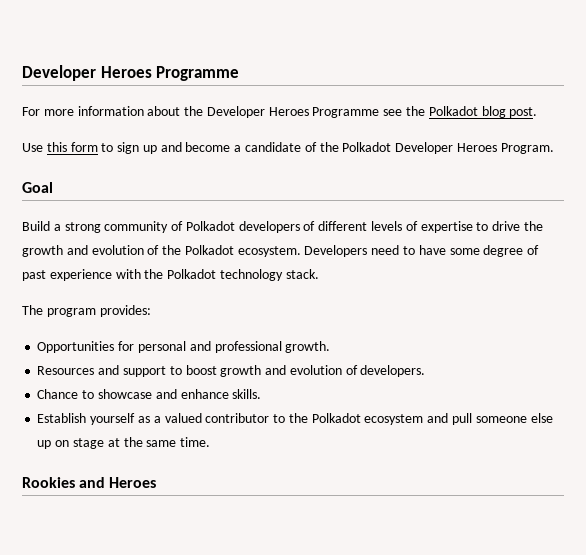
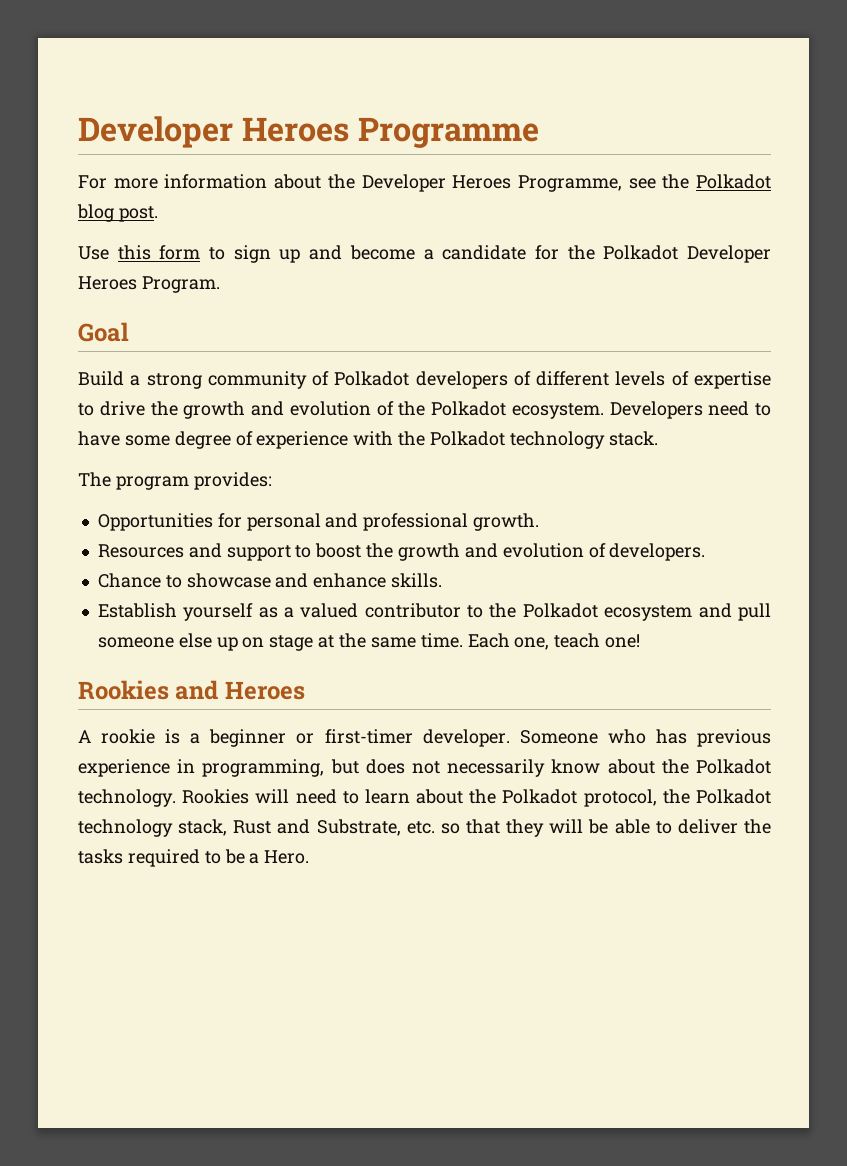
- For more information about the Developer Heroes Programme see the Polkadot blog post.
+ For more information about the Developer Heroes Programme, see the Polkadot blog post.
- Use this form to sign up and become a candidate of the Polkadot Developer Heroes Program.
+ Use this form to sign up and become a candidate for the Polkadot Developer Heroes Program.
- Developers need to have some degree of past experience with the Polkadot technology stack.
+ Developers need to have some degree of experience with the Polkadot technology stack.
- Resources and support to boost growth and evolution of developers.
+ Resources and support to boost the growth and evolution of developers.
+ Each one, teach one!
+ A rookie is a beginner or first-timer developer. Someone who has previous experience in programming, but does not necessarily know about the Polkadot technology. Rookies will need to learn about the Polkadot protocol, the Polkadot technology stack, Rust and Substrate, etc. so that they will be able to deliver the tasks required to be a Hero.

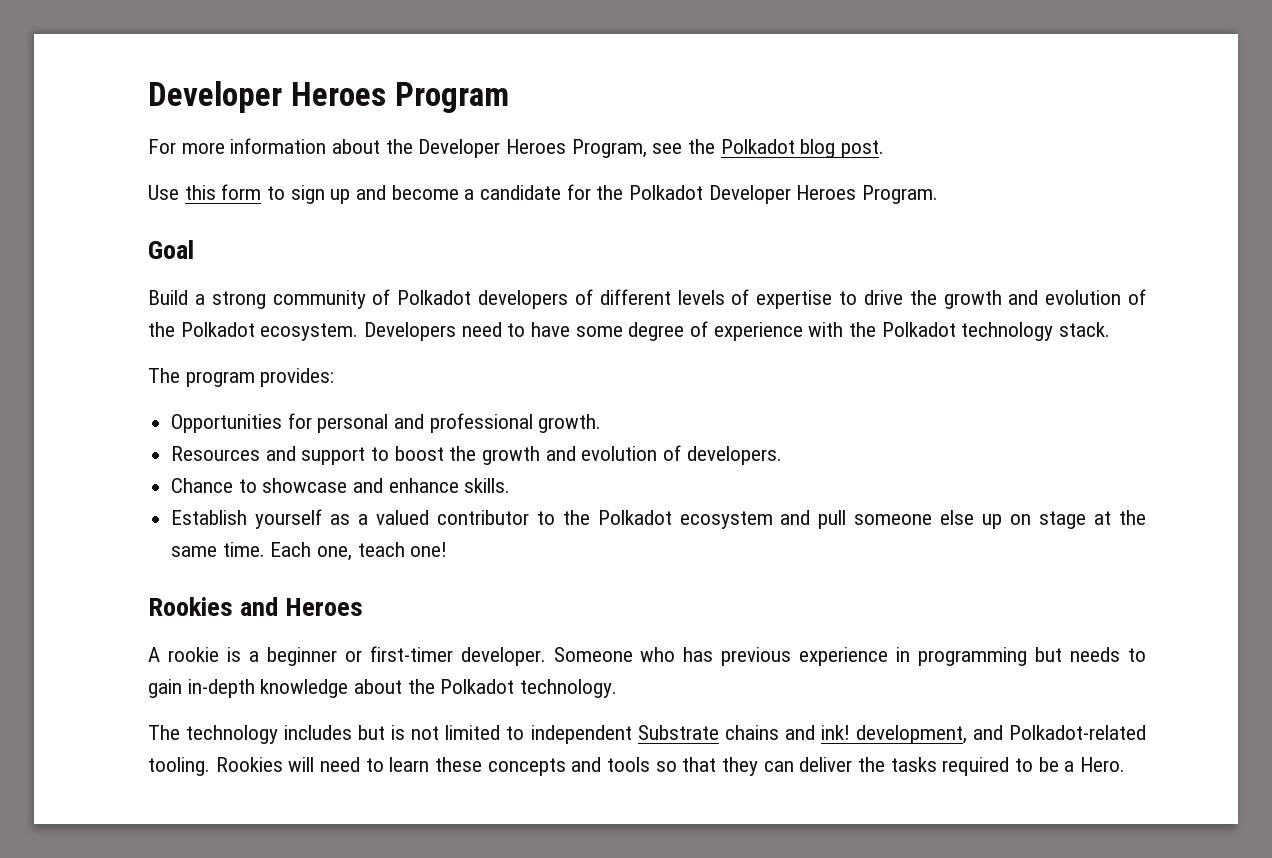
- Developer Heroes Programme
+ Developer Heroes Program
- For more information about the Developer Heroes Programme, see the Polkadot blog post.
+ For more information about the Developer Heroes Program, see the Polkadot blog post.
- Someone who has previous experience in programming, but does not necessarily know about the Polkadot technology.
+ Someone who has previous experience in programming but needs to gain in-depth knowledge about the Polkadot technology.
+ The technology includes but is not limited to independent Substrate chains and ink! development, and Polkadot-related tooling.
- Rookies will need to learn about the Polkadot protocol, the Polkadot technology stack, Rust and Substrate, etc. so that they will be able to deliver the tasks required to be a Hero.
+ Rookies will need to learn these concepts and tools so that they can deliver the tasks required to be a Hero.

